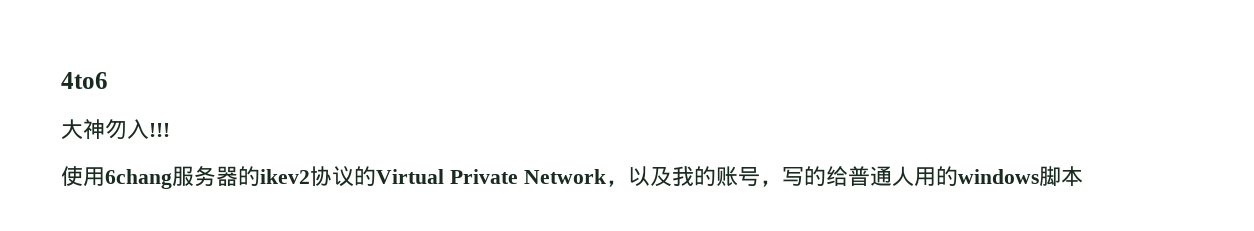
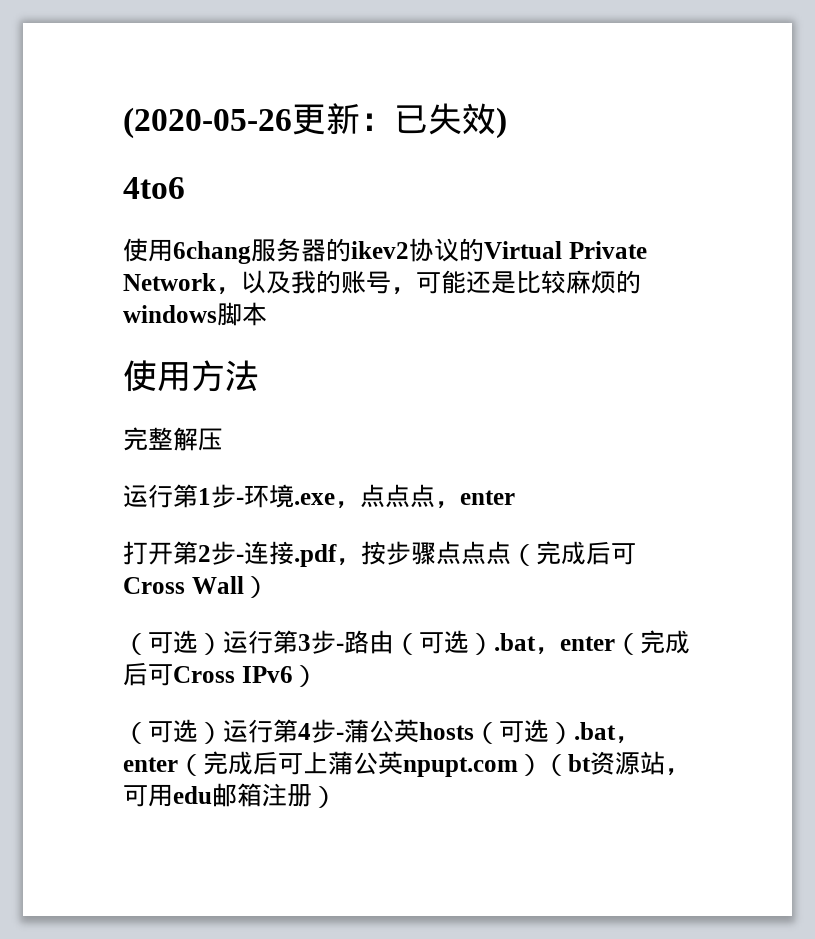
+ (2020-05-26更新：已失效)
  4to6
- 大神勿入!!!
- 使用6chang服务器的ikev2协议的Virtual Private Network，以及我的账号，写的给普通人用的windows脚本
+ 使用6chang服务器的ikev2协议的Virtual Private Network，以及我的账号，可能还是比较麻烦的windows脚本
+ 使用方法
+ 完整解压
+ 运行第1步-环境.exe，点点点，enter
+ 打开第2步-连接.pdf，按步骤点点点（完成后可Cross Wall）
+ （可选）运行第3步-路由（可选）.bat，enter（完成后可Cross IPv6）
+ （可选）运行第4步-蒲公英hosts（可选）.bat，enter（完成后可上蒲公英npupt.com）（bt资源站，可用edu邮箱注册）

